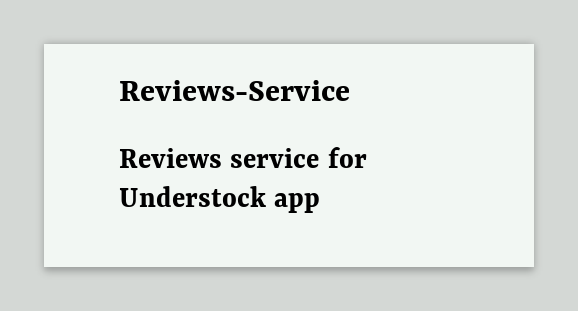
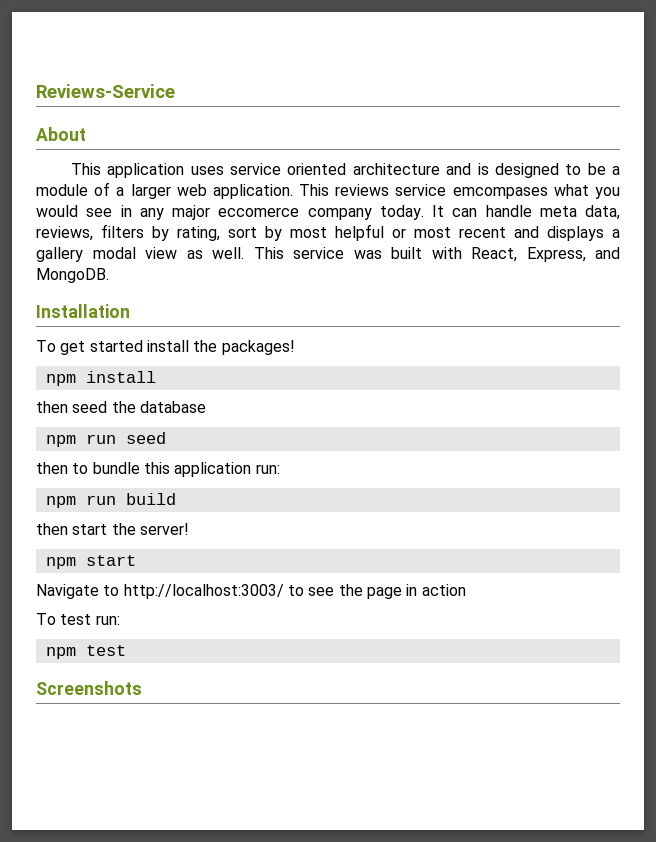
- Reviews service for Understock app
+ About
+ This application uses service oriented architecture and is designed to be a module of a larger web application. This reviews service emcompases what you would see in any major eccomerce company today. It can handle meta data, reviews, filters by rating, sort by most helpful or most recent and displays a gallery modal view as well. This service was built with React, Express, and MongoDB.
+ Installation
+ To get started install the packages!
+ npm install
+ then seed the database
+ npm run seed
+ then to bundle this application run:
+ npm run build
+ then start the server!
+ npm start
+ Navigate to http://localhost:3003/ to see the page in action
+ To test run:
+ npm test
+ Screenshots

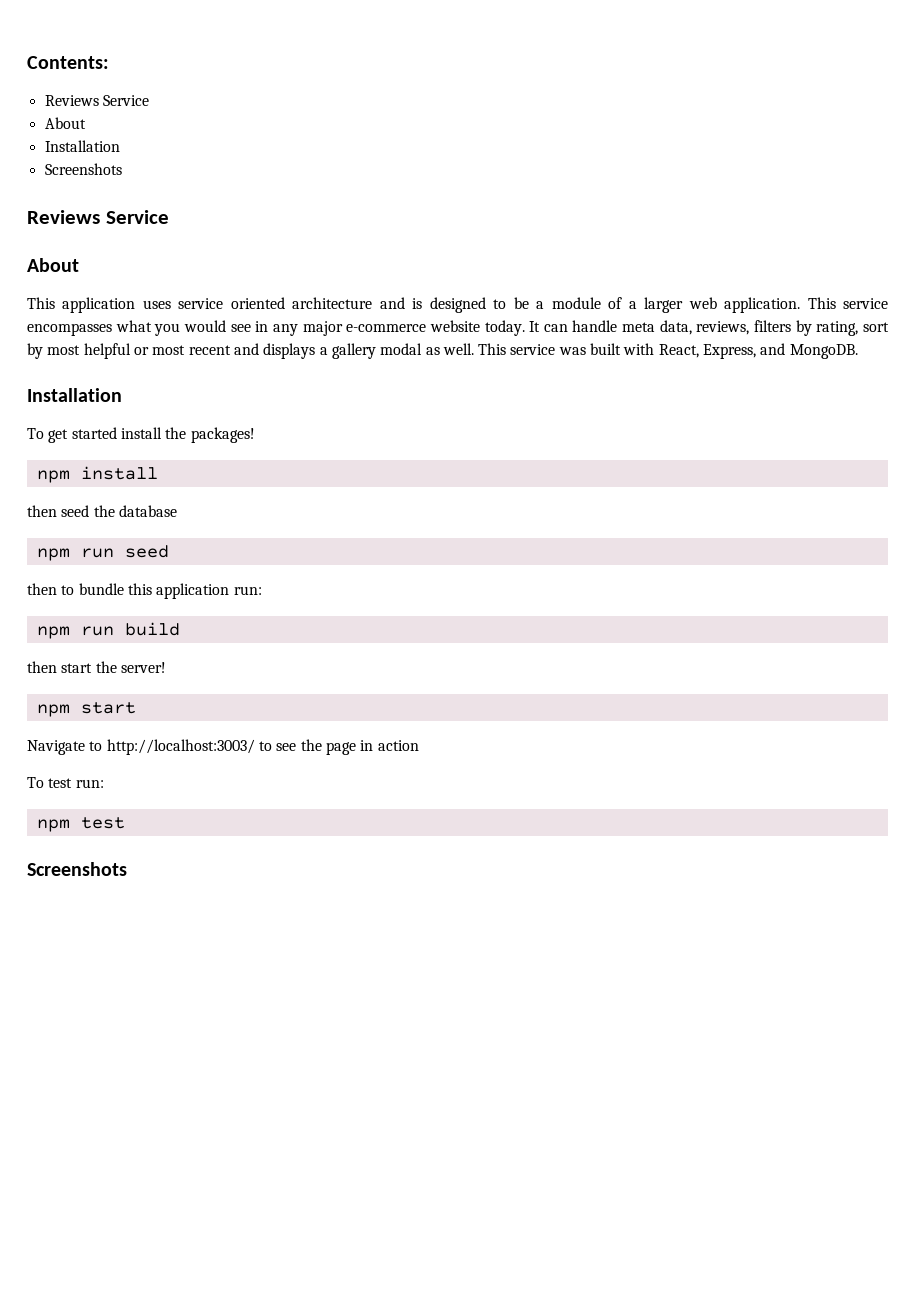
- Reviews-Service
+ Contents:
+ Reviews Service
+ About
+ Installation
+ Screenshots
+ Reviews Service
- This reviews service emcompases what you would see in any major eccomerce company today.
+ This service encompasses what you would see in any major e-commerce website today.
- It can handle meta data, reviews, filters by rating, sort by most helpful or most recent and displays a gallery modal view as well.
+ It can handle meta data, reviews, filters by rating, sort by most helpful or most recent and displays a gallery modal as well.

